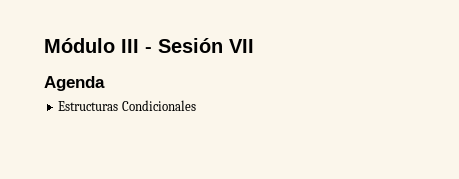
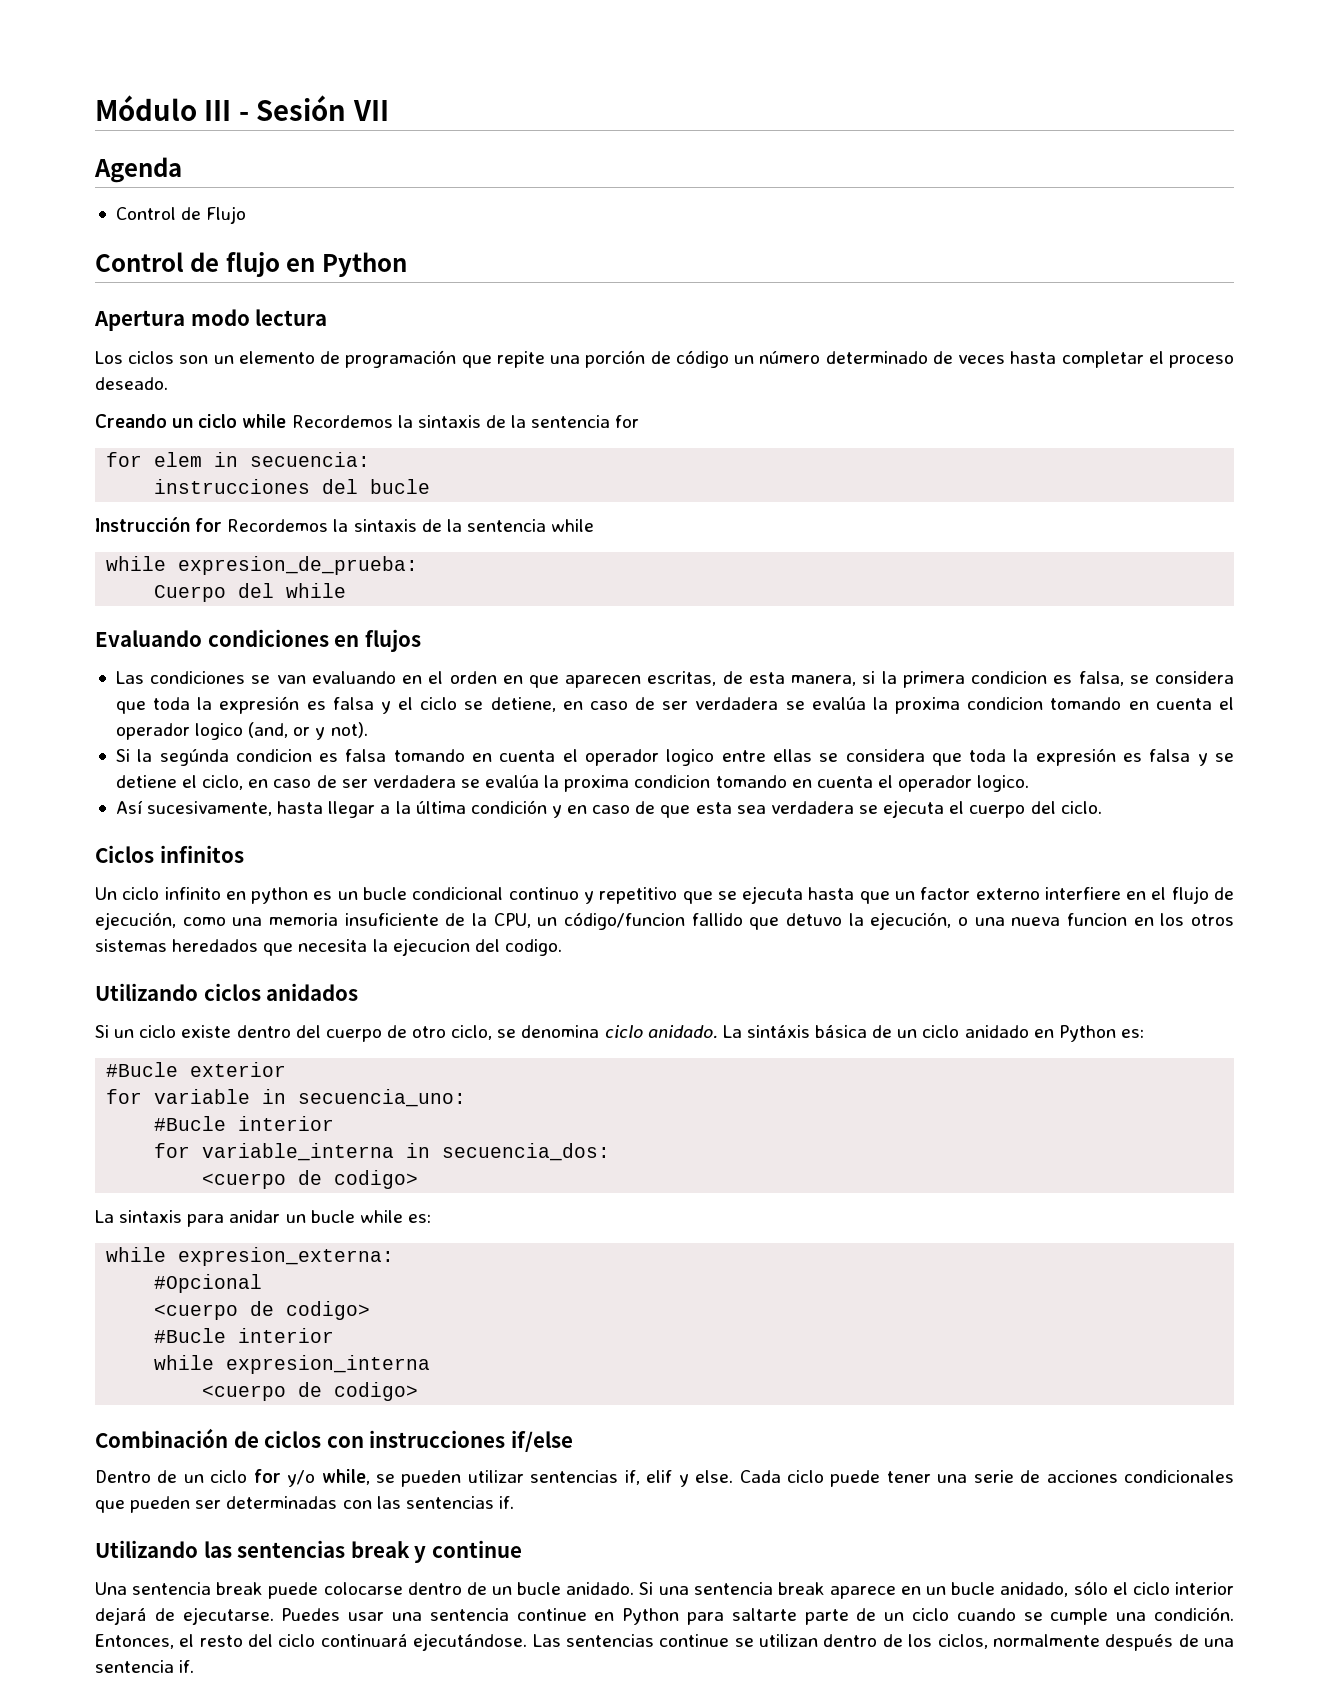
- Estructuras Condicionales
+ Control de Flujo
+ Control de flujo en Python
+ Apertura modo lectura
+ Los ciclos son un elemento de programación que repite una porción de código un número determinado de veces hasta completar el proceso deseado.
+ Creando un ciclo while Recordemos la sintaxis de la sentencia for
+ for elem in secuencia:
+ instrucciones del bucle
+ Instrucción for Recordemos la sintaxis de la sentencia while
+ while expresion_de_prueba:
+ Cuerpo del while
+ Evaluando condiciones en flujos
+ Las condiciones se van evaluando en el orden en que aparecen escritas, de esta manera, si la primera condicion es falsa, se considera que toda la expresión es falsa y el ciclo se detiene, en caso de ser verdadera se evalúa la proxima condicion tomando en cuenta el operador logico (and, or y not).
+ Si la segúnda condicion es falsa tomando en cuenta el operador logico entre ellas se considera que toda la expresión es falsa y se detiene el ciclo, en caso de ser verdadera se evalúa la proxima condicion tomando en cuenta el operador logico.
+ Así sucesivamente, hasta llegar a la última condición y en caso de que esta sea verdadera se ejecuta el cuerpo del ciclo.
+ Ciclos infinitos
+ Un ciclo infinito en python es un bucle condicional continuo y repetitivo que se ejecuta hasta que un factor externo interfiere en el flujo de ejecución, como una memoria insuficiente de la CPU, un código/funcion fallido que detuvo la ejecución, o una nueva funcion en los otros sistemas heredados que necesita la ejecucion del codigo.
+ Utilizando ciclos anidados
+ Si un ciclo existe dentro del cuerpo de otro ciclo, se denomina ciclo anidado. La sintáxis básica de un ciclo anidado en Python es:
+ #Bucle exterior
+ for variable in secuencia_uno:
+ #Bucle interior
+ for variable_interna in secuencia_dos:
+ <cuerpo de codigo>
+ La sintaxis para anidar un bucle while es:
+ while expresion_externa:
+ #Opcional
+ <cuerpo de codigo>
+ #Bucle interior
+ while expresion_interna
+ <cuerpo de codigo>
+ Combinación de ciclos con instrucciones if/else
+ Dentro de un ciclo for y/o while, se pueden utilizar sentencias if, elif y else. Cada ciclo puede tener una serie de acciones condicionales que pueden ser determinadas con las sentencias if.
+ Utilizando las sentencias break y continue
+ Una sentencia break puede colocarse dentro de un bucle anidado. Si una sentencia break aparece en un bucle anidado, sólo el ciclo interior dejará de ejecutarse. Puedes usar una sentencia continue en Python para saltarte parte de un ciclo cuando se cumple una condición. Entonces, el resto del ciclo continuará ejecutándose. Las sentencias continue se utilizan dentro de los ciclos, normalmente después de una sentencia if.

